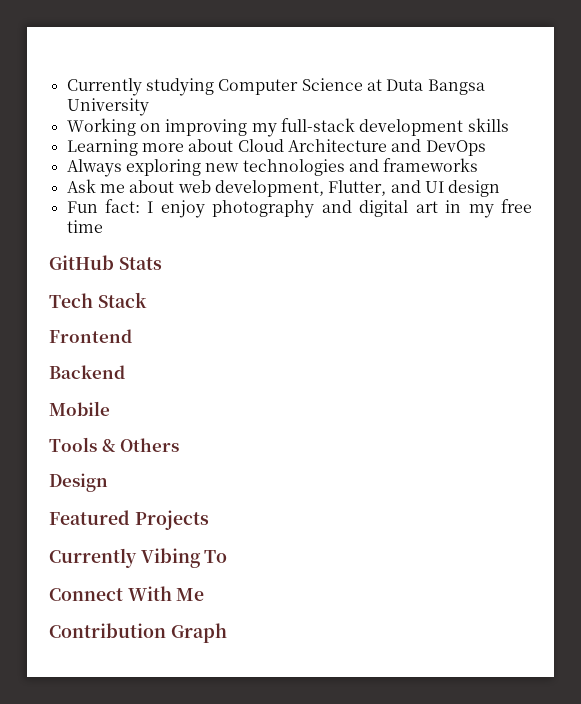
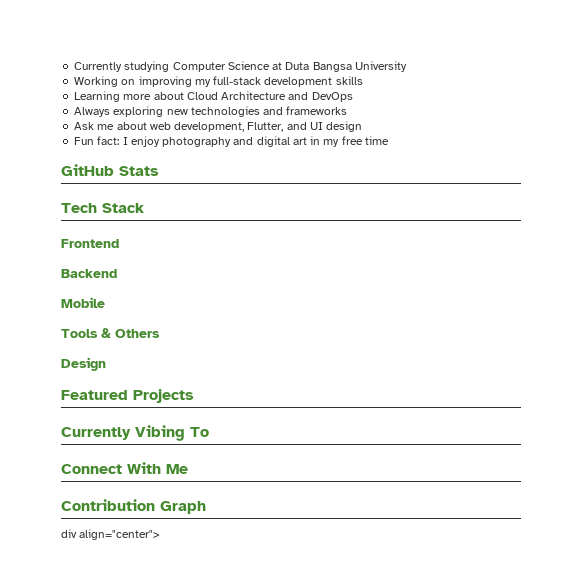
+ div align="center">

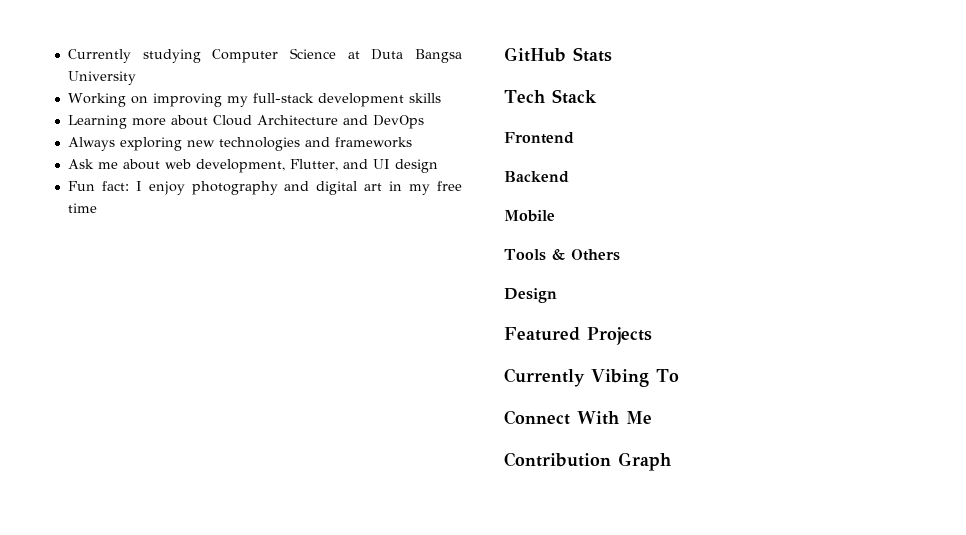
- div align="center">

